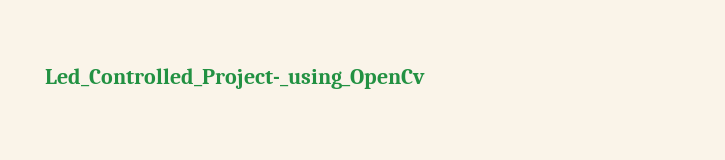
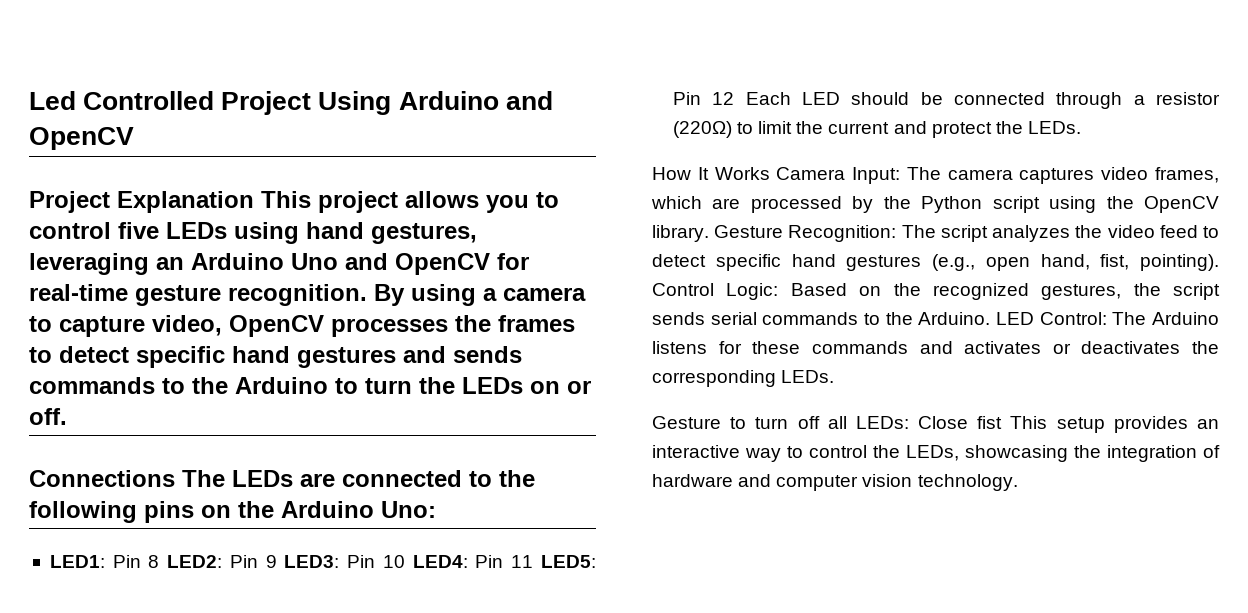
- Led_Controlled_Project-_using_OpenCv
+ Led Controlled Project Using Arduino and OpenCV
+ Project Explanation This project allows you to control five LEDs using hand gestures, leveraging an Arduino Uno and OpenCV for real-time gesture recognition. By using a camera to capture video, OpenCV processes the frames to detect specific hand gestures and sends commands to the Arduino to turn the LEDs on or off.
+ Connections The LEDs are connected to the following pins on the Arduino Uno:
+ LED1: Pin 8 LED2: Pin 9 LED3: Pin 10 LED4: Pin 11 LED5: Pin 12 Each LED should be connected through a resistor (220Ω) to limit the current and protect the LEDs.
+ How It Works Camera Input: The camera captures video frames, which are processed by the Python script using the OpenCV library. Gesture Recognition: The script analyzes the video feed to detect specific hand gestures (e.g., open hand, fist, pointing). Control Logic: Based on the recognized gestures, the script sends serial commands to the Arduino. LED Control: The Arduino listens for these commands and activates or deactivates the corresponding LEDs.
+ Gesture to turn off all LEDs: Close fist This setup provides an interactive way to control the LEDs, showcasing the integration of hardware and computer vision technology.

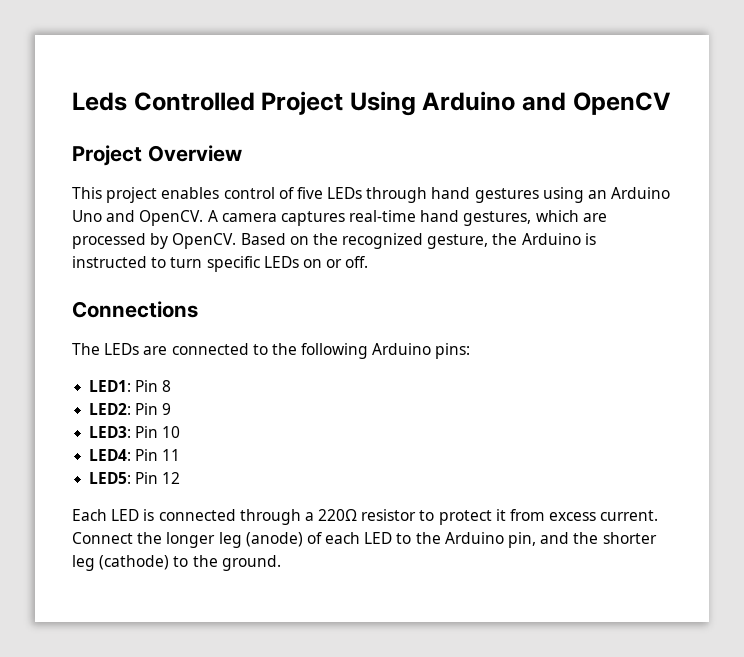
- Led Controlled Project Using Arduino and OpenCV
+ Leds Controlled Project Using Arduino and OpenCV
- Project Explanation This project allows you to control five LEDs using hand gestures, leveraging an Arduino Uno and OpenCV for real-time gesture recognition. By using a camera to capture video, OpenCV processes the frames to detect specific hand gestures and sends commands to the Arduino to turn the LEDs on or off.
+ Project Overview
+ This project enables control of five LEDs through hand gestures using an Arduino Uno and OpenCV. A camera captures real-time hand gestures, which are processed by OpenCV. Based on the recognized gesture, the Arduino is instructed to turn specific LEDs on or off.
- Connections The LEDs are connected to the following pins on the Arduino Uno:
+ Connections
+ The LEDs are connected to the following Arduino pins:
- LED1: Pin 8 LED2: Pin 9 LED3: Pin 10 LED4: Pin 11 LED5: Pin 12 Each LED should be connected through a resistor (220Ω) to limit the current and protect the LEDs.
- How It Works Camera Input: The camera captures video frames, which are processed by the Python script using the OpenCV library. Gesture Recognition: The script analyzes the video feed to detect specific hand gestures (e.g., open hand, fist, pointing). Control Logic: Based on the recognized gestures, the script sends serial commands to the Arduino. LED Control: The Arduino listens for these commands and activates or deactivates the corresponding LEDs.
- Gesture to turn off all LEDs: Close fist This setup provides an interactive way to control the LEDs, showcasing the integration of hardware and computer vision technology.
+ LED1: Pin 8
+ LED2: Pin 9
+ LED3: Pin 10
+ LED4: Pin 11
+ LED5: Pin 12
+ Each LED is connected through a 220Ω resistor to protect it from excess current. Connect the longer leg (anode) of each LED to the Arduino pin, and the shorter leg (cathode) to the ground.

